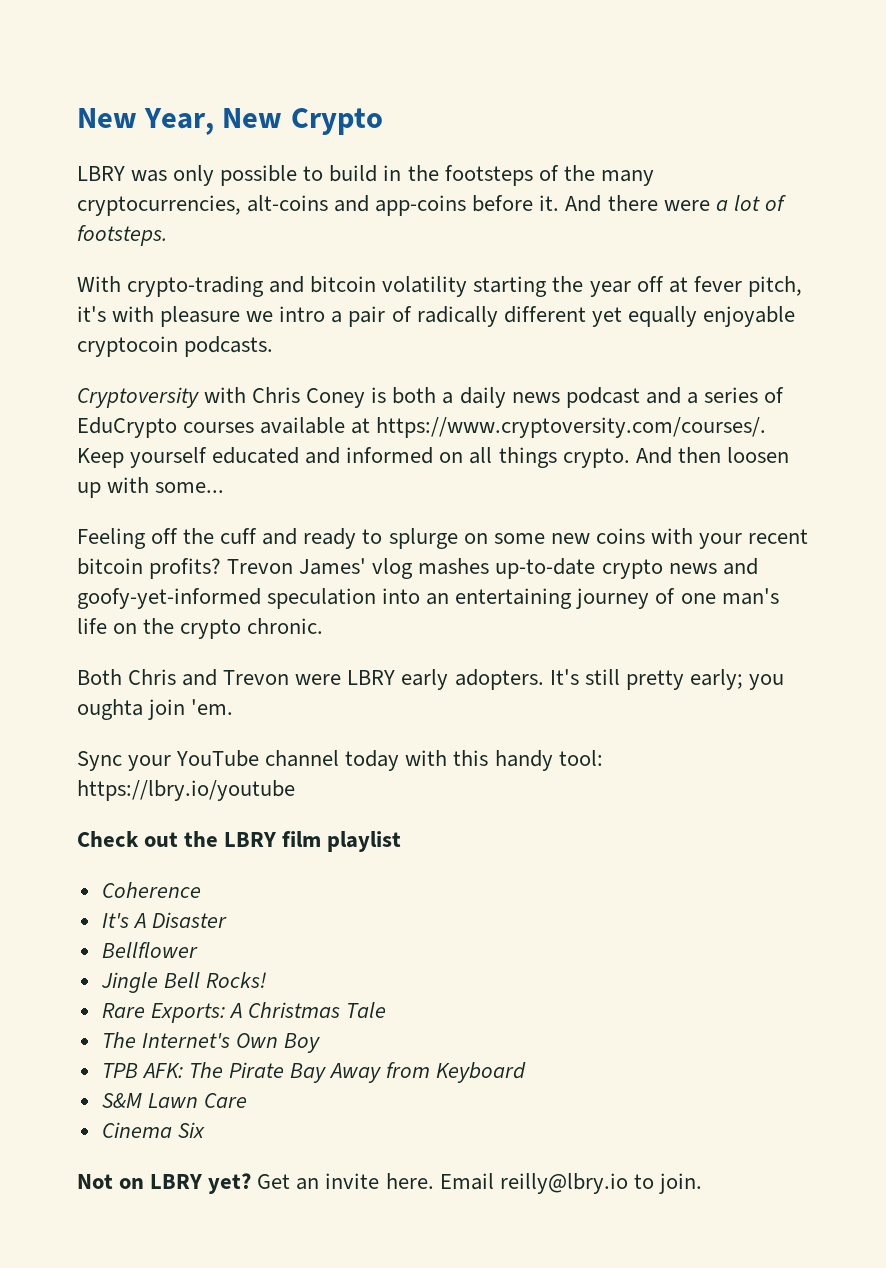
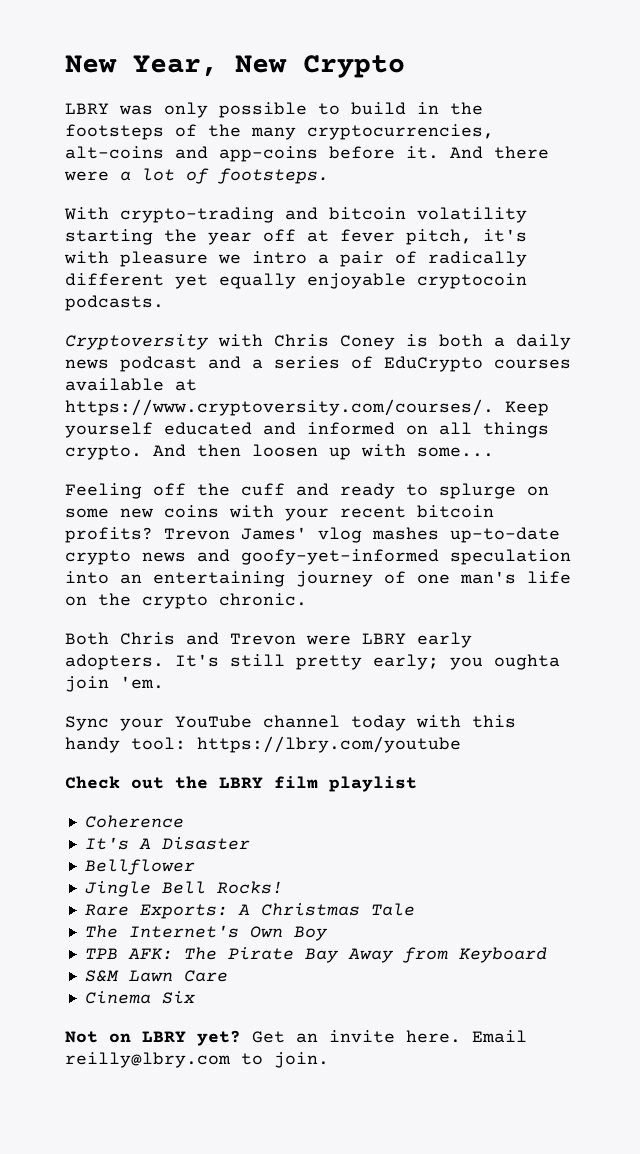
- Sync your YouTube channel today with this handy tool: https://lbry.io/youtube
+ Sync your YouTube channel today with this handy tool: https://lbry.com/youtube
- Email reilly@lbry.io to join.
+ Email reilly@lbry.com to join.

